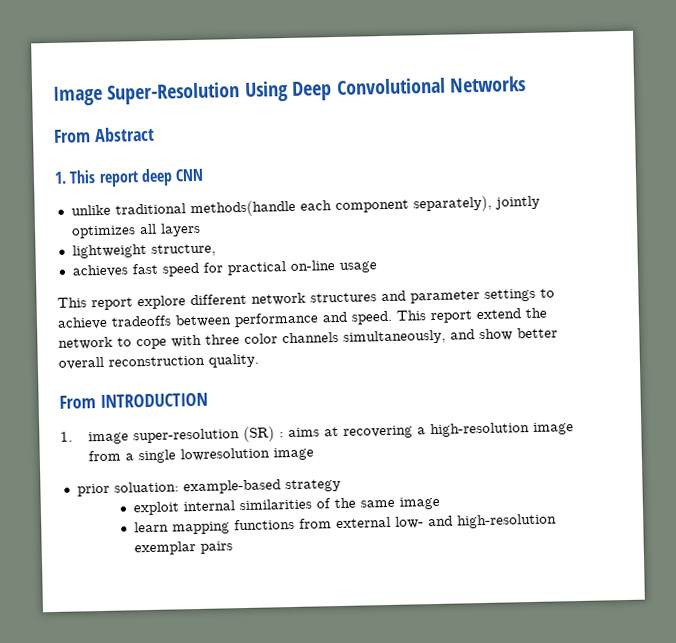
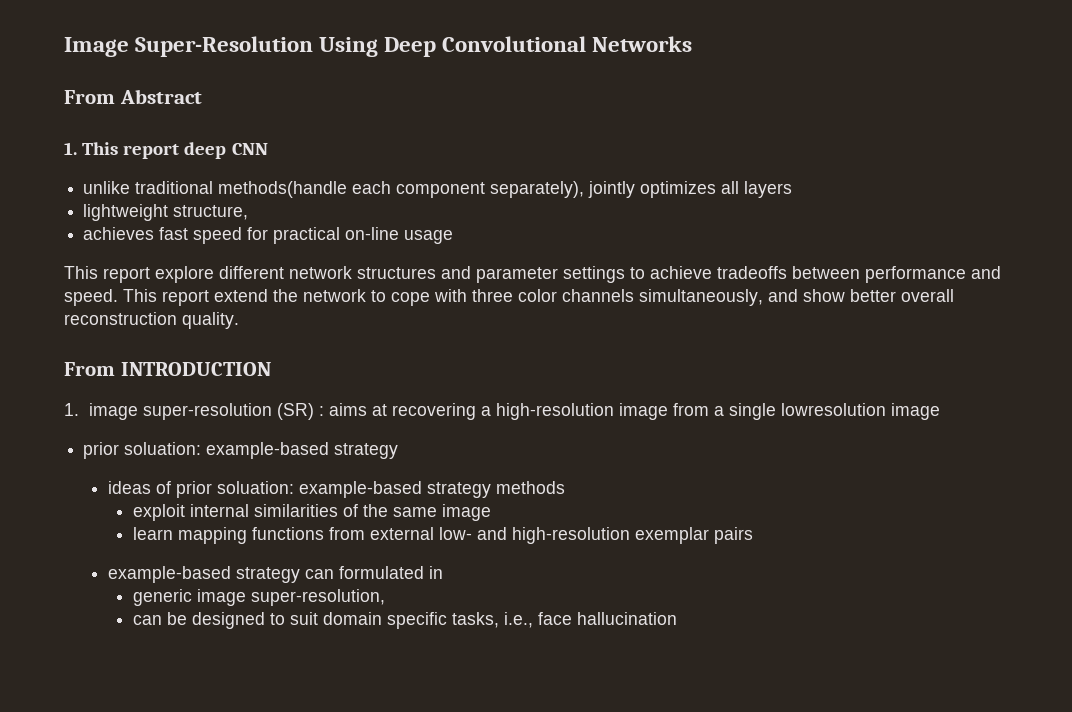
+ ideas of prior soluation: example-based strategy methods
+ example-based strategy can formulated in
+ generic image super-resolution,
+ can be designed to suit domain specific tasks, i.e., face hallucination

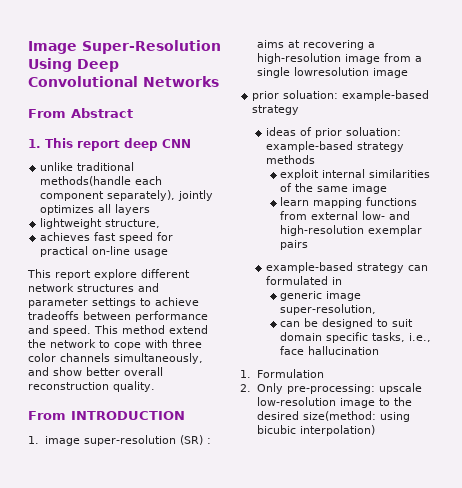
- This report extend the network to cope with three color channels simultaneously, and show better overall reconstruction quality.
+ This method extend the network to cope with three color channels simultaneously, and show better overall reconstruction quality.
+ 1. Formulation
+ 2. Only pre-processing: upscale low-resolution image to the desired size(method: using bicubic interpolation)

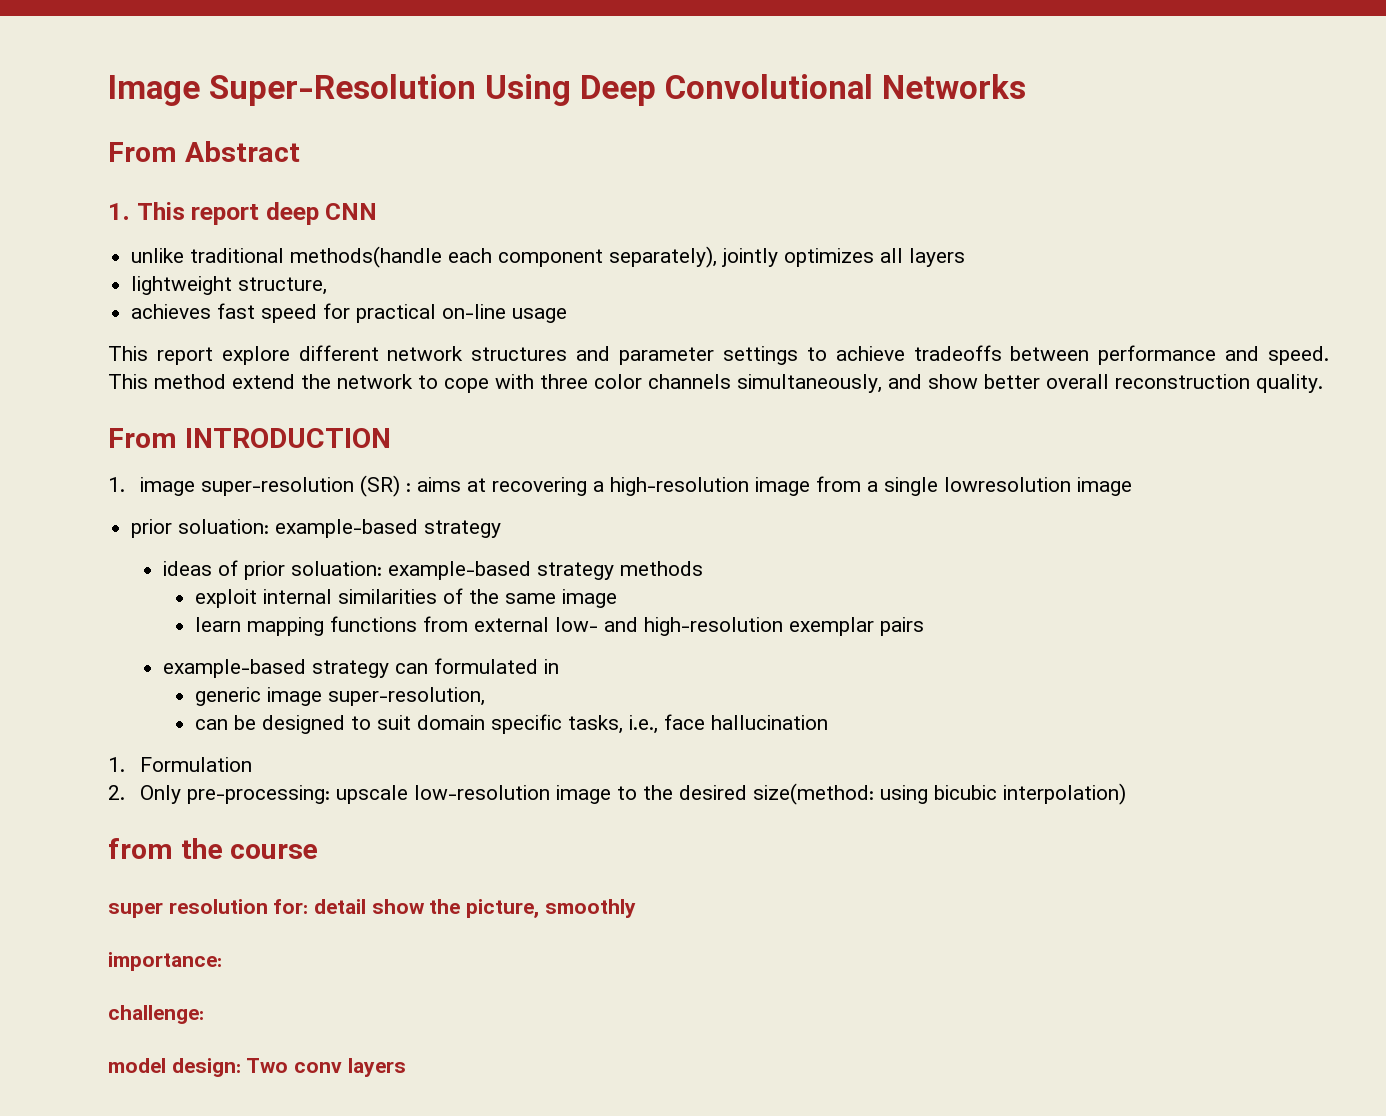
+ from the course
+ super resolution for: detail show the picture, smoothly
+ importance:
+ challenge:
+ model design: Two conv layers

